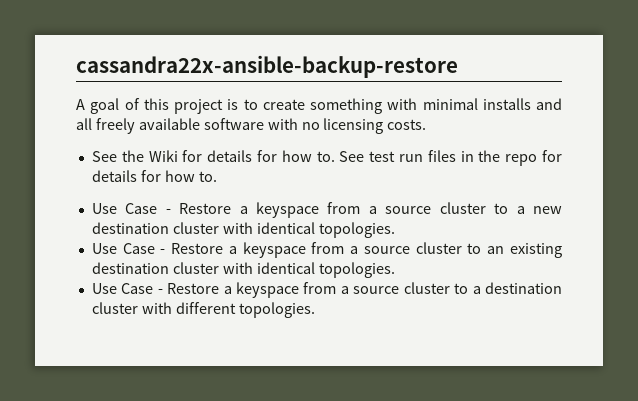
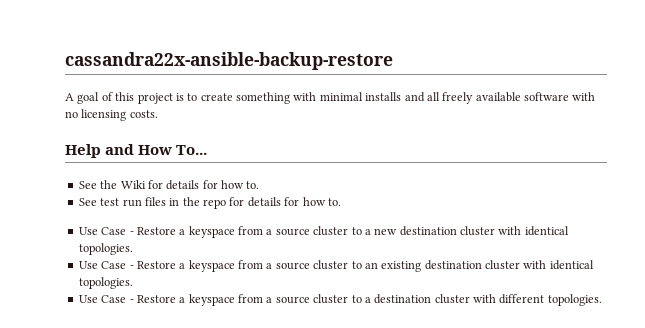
+ Help and How To...
- See the Wiki for details for how to. See test run files in the repo for details for how to.
+ See the Wiki for details for how to.
+ See test run files in the repo for details for how to.

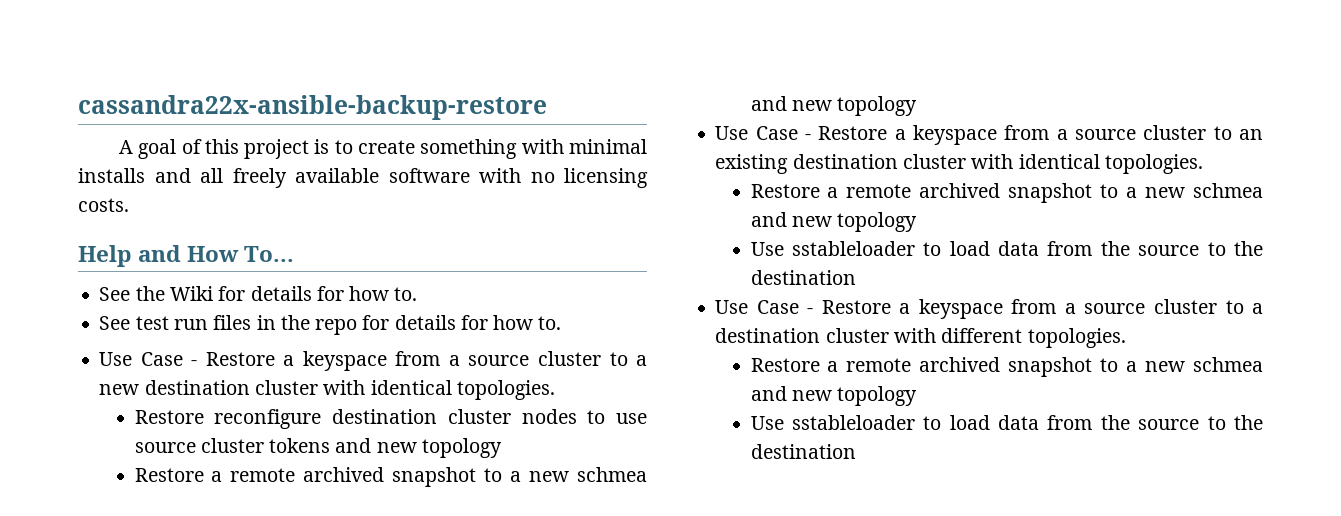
+ Restore reconfigure destination cluster nodes to use source cluster tokens and new topology
+ Restore a remote archived snapshot to a new schmea and new topology
  Use Case - Restore a keyspace from a source cluster to an existing destination cluster with identical topologies.
+ Restore a remote archived snapshot to a new schmea and new topology
+ Use sstableloader to load data from the source to the destination
  Use Case - Restore a keyspace from a source cluster to a destination cluster with different topologies.
+ Restore a remote archived snapshot to a new schmea and new topology
+ Use sstableloader to load data from the source to the destination

